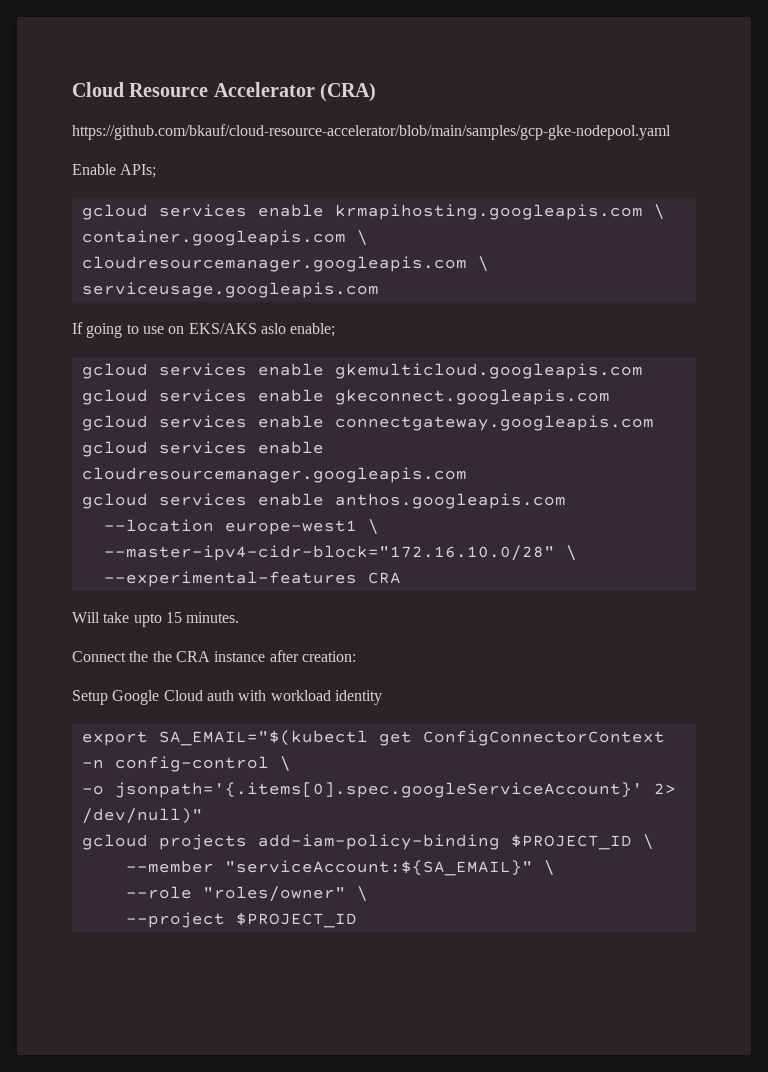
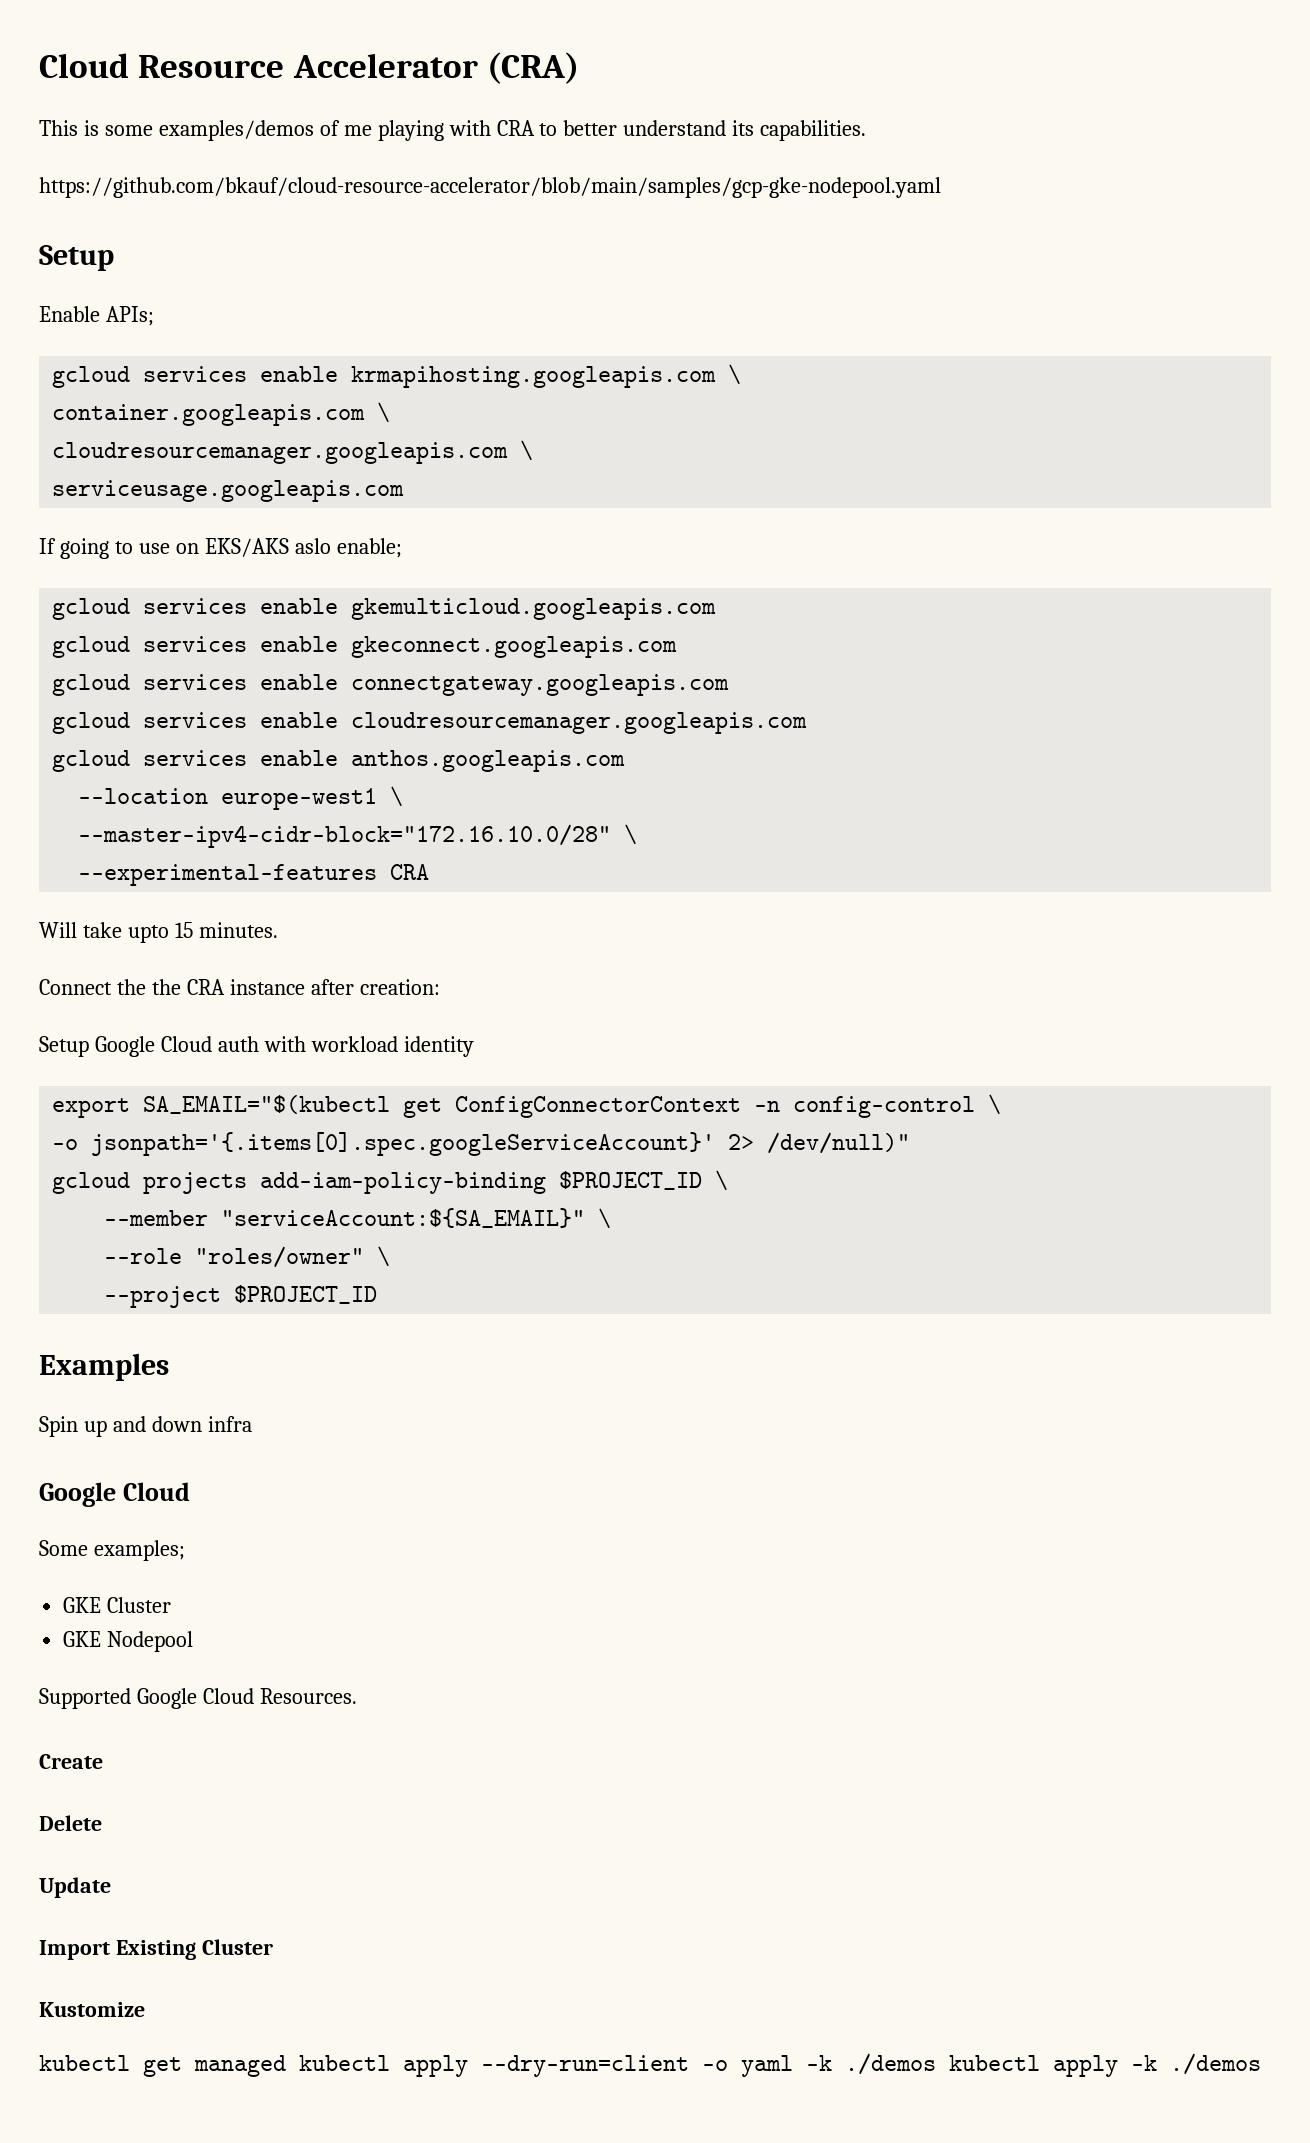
+ This is some examples/demos of me playing with CRA to better understand its capabilities.
  https://github.com/bkauf/cloud-resource-accelerator/blob/main/samples/gcp-gke-nodepool.yaml
+ Setup
+ Examples
+ Spin up and down infra
+ Google Cloud
+ Some examples;
+ GKE Cluster
+ GKE Nodepool
+ Supported Google Cloud Resources.
+ Create
+ Delete
+ Update
+ Import Existing Cluster
+ Kustomize
+ kubectl get managed kubectl apply --dry-run=client -o yaml -k ./demos kubectl apply -k ./demos

